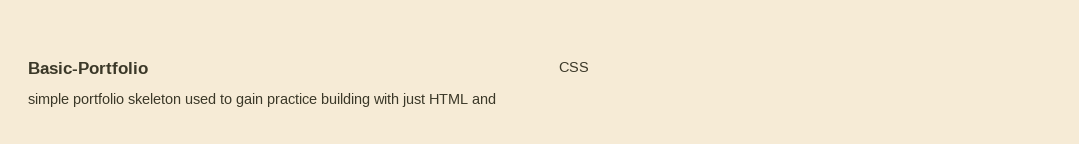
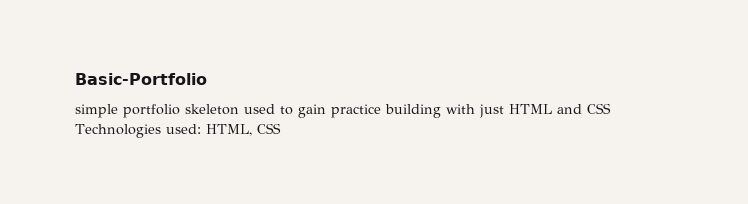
+ Technologies used: HTML, CSS

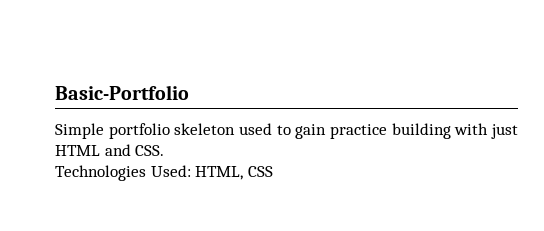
- simple portfolio skeleton used to gain practice building with just HTML and CSS
+ Simple portfolio skeleton used to gain practice building with just HTML and CSS.
- Technologies used: HTML, CSS
+ Technologies Used: HTML, CSS

